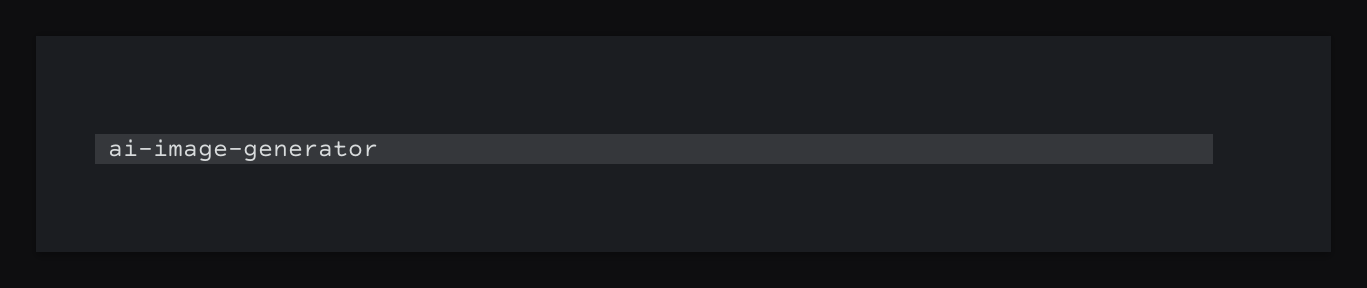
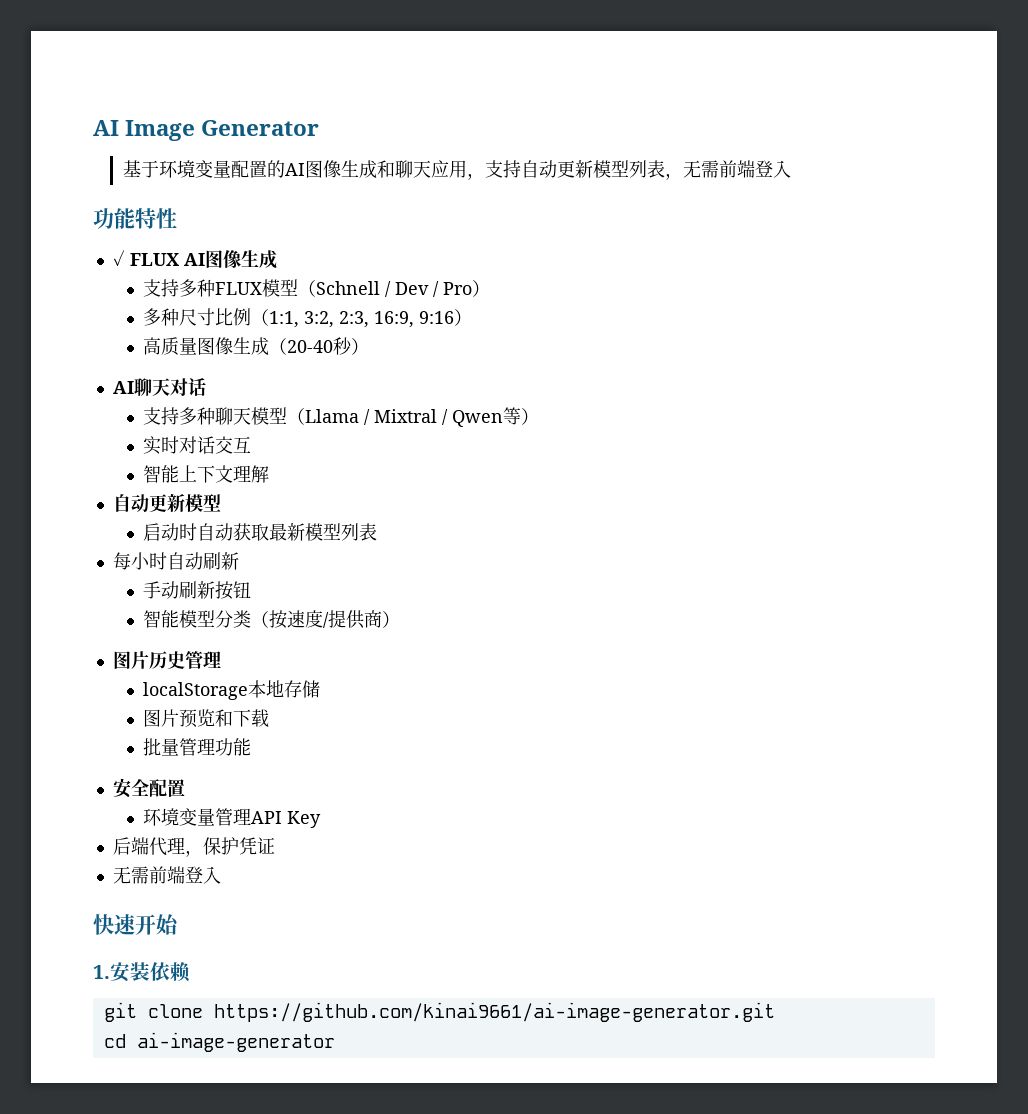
- ai-image-generator
+ AI Image Generator
+ 基于环境变量配置的AI图像生成和聊天应用，支持自动更新模型列表，无需前端登入
+ 功能特性
+ ✓ FLUX AI图像生成
+ 支持多种FLUX模型（Schnell / Dev / Pro）
+ 多种尺寸比例（1:1, 3:2, 2:3, 16:9, 9:16）
+ 高质量图像生成（20-40秒）
+ AI聊天对话
+ 支持多种聊天模型（Llama / Mixtral / Qwen等）
+ 实时对话交互
+ 智能上下文理解
+ 自动更新模型
+ 启动时自动获取最新模型列表
+ 每小时自动刷新
+ 手动刷新按钮
+ 智能模型分类（按速度/提供商）
+ 图片历史管理
+ localStorage本地存储
+ 图片预览和下载
+ 批量管理功能
+ 安全配置
+ 环境变量管理API Key
+ 后端代理，保护凭证
+ 无需前端登入
+ 快速开始
+ 1.安装依赖
+ git clone https://github.com/kinai9661/ai-image-generator.git
+ cd ai-image-generator

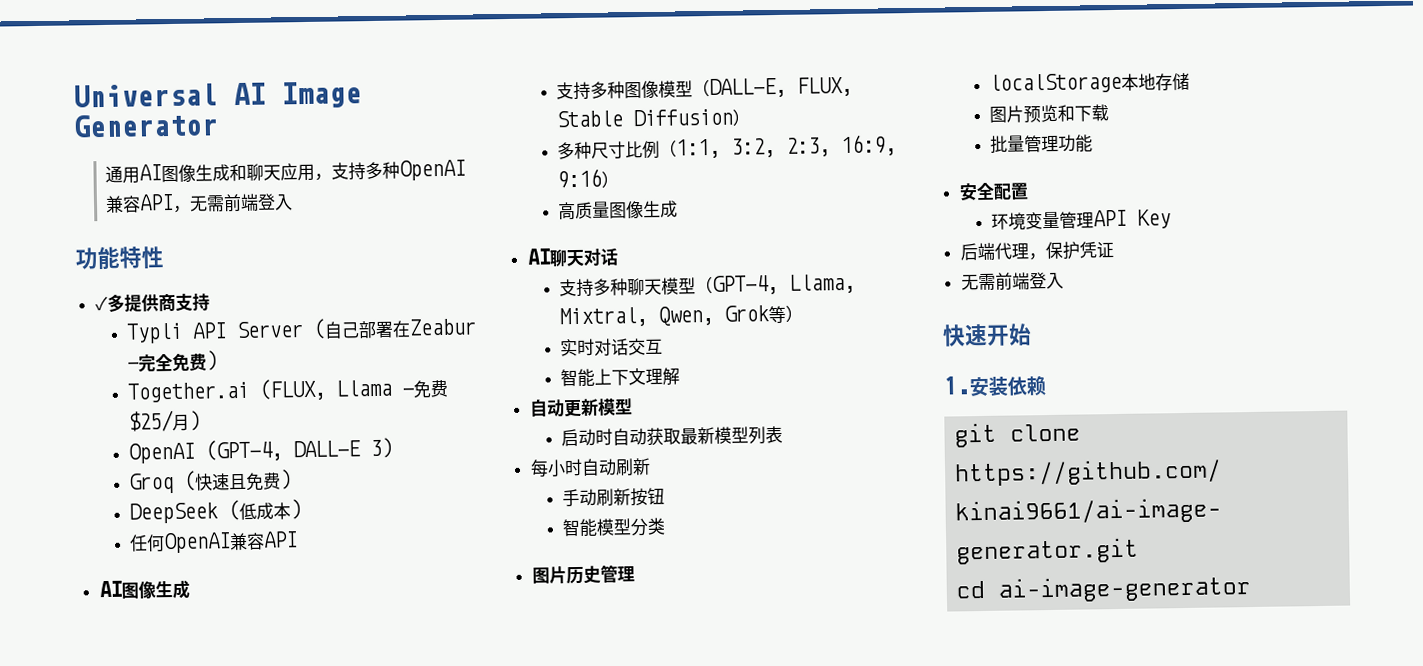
- AI Image Generator
+ Universal AI Image Generator
- 基于环境变量配置的AI图像生成和聊天应用，支持自动更新模型列表，无需前端登入
+ 通用AI图像生成和聊天应用，支持多种OpenAI兼容API，无需前端登入
- ✓ FLUX AI图像生成
+ ✓多提供商支持
+ Typli API Server (自己部署在Zeabur -完全免费)
+ Together.ai (FLUX, Llama -免费$25/月)
+ OpenAI (GPT-4, DALL-E 3)
+ Groq (快速且免费)
+ DeepSeek (低成本)
+ 任何OpenAI兼容API
+ AI图像生成
- 支持多种FLUX模型（Schnell / Dev / Pro）
+ 支持多种图像模型（DALL-E, FLUX, Stable Diffusion）
- 高质量图像生成（20-40秒）
+ 高质量图像生成
- 支持多种聊天模型（Llama / Mixtral / Qwen等）
+ 支持多种聊天模型（GPT-4, Llama, Mixtral, Qwen, Grok等）
- 智能模型分类（按速度/提供商）
+ 智能模型分类

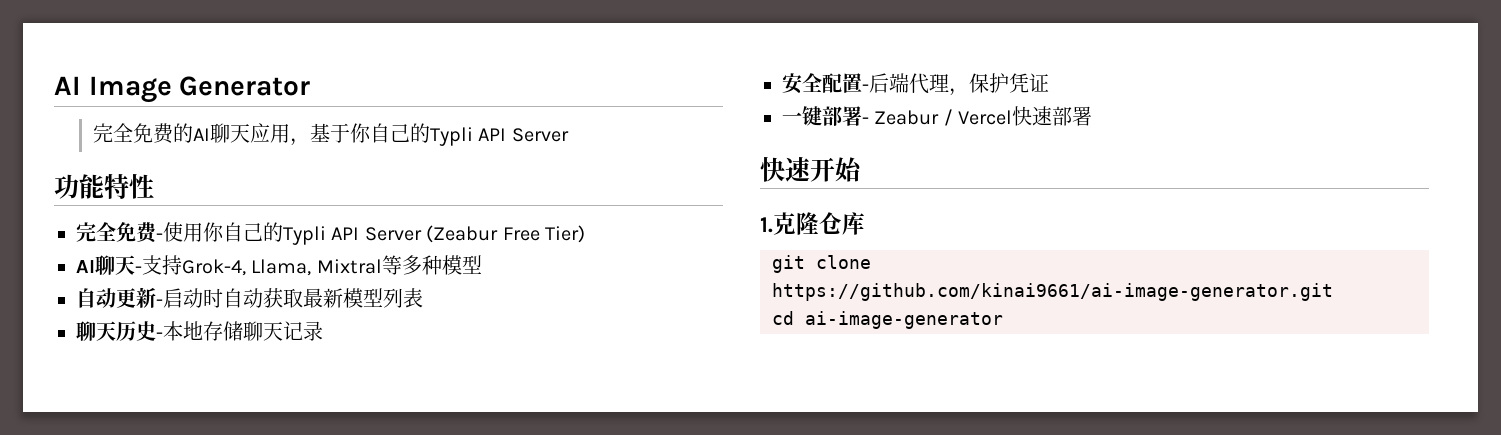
- Universal AI Image Generator
+ AI Image Generator
- 通用AI图像生成和聊天应用，支持多种OpenAI兼容API，无需前端登入
+ 完全免费的AI聊天应用，基于你自己的Typli API Server
  功能特性
- ✓多提供商支持
- Typli API Server (自己部署在Zeabur -完全免费)
- Together.ai (FLUX, Llama -免费$25/月)
- OpenAI (GPT-4, DALL-E 3)
- Groq (快速且免费)
- DeepSeek (低成本)
- 任何OpenAI兼容API
- AI图像生成
- 支持多种图像模型（DALL-E, FLUX, Stable Diffusion）
- 多种尺寸比例（1:1, 3:2, 2:3, 16:9, 9:16）
- 高质量图像生成
- AI聊天对话
- 支持多种聊天模型（GPT-4, Llama, Mixtral, Qwen, Grok等）
- 实时对话交互
- 智能上下文理解
+ 完全免费-使用你自己的Typli API Server (Zeabur Free Tier)
+ AI聊天-支持Grok-4, Llama, Mixtral等多种模型
- 自动更新模型
- 启动时自动获取最新模型列表
+ 自动更新-启动时自动获取最新模型列表
- 每小时自动刷新
- 手动刷新按钮
- 智能模型分类
- 图片历史管理
- localStorage本地存储
- 图片预览和下载
- 批量管理功能
- 安全配置
- 环境变量管理API Key
- 后端代理，保护凭证
- 无需前端登入
+ 聊天历史-本地存储聊天记录
+ 安全配置-后端代理，保护凭证
+ 一键部署- Zeabur / Vercel快速部署
- 1.安装依赖
+ 1.克隆仓库

